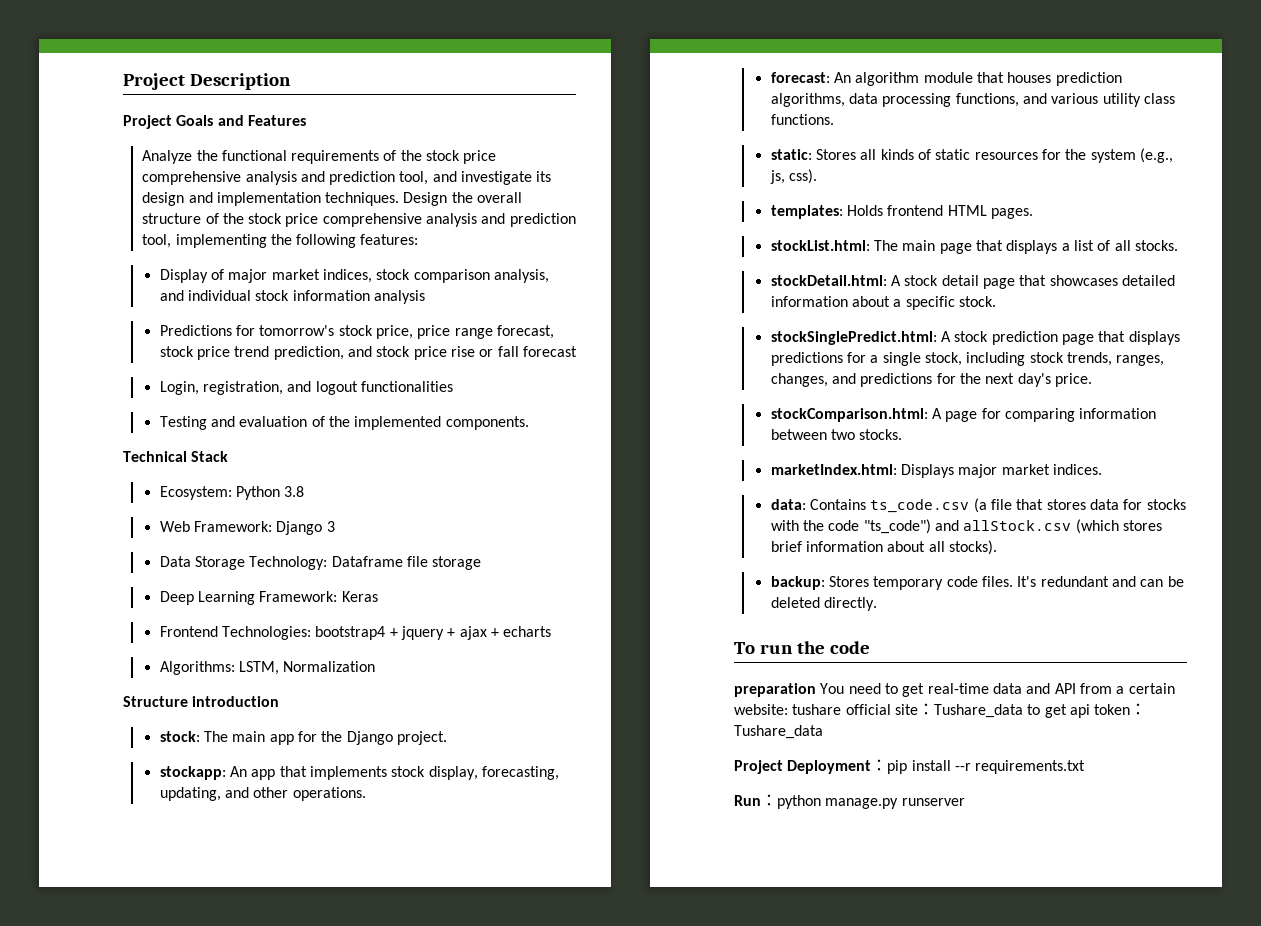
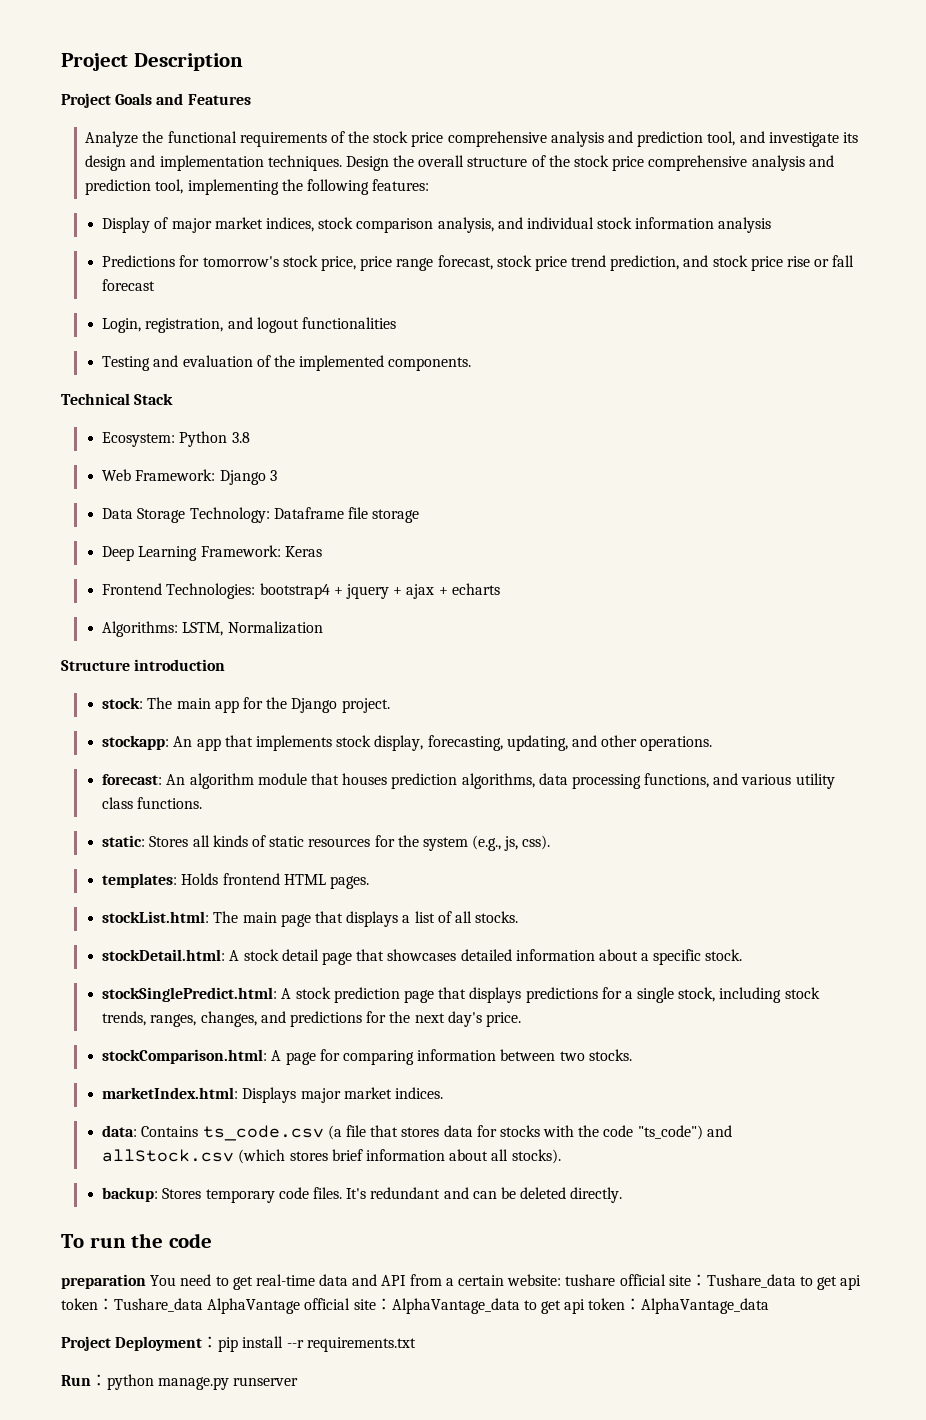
- preparation You need to get real-time data and API from a certain website: tushare official site：Tushare_data to get api token：Tushare_data
+ preparation You need to get real-time data and API from a certain website: tushare official site：Tushare_data to get api token：Tushare_data AlphaVantage official site：AlphaVantage_data to get api token：AlphaVantage_data

